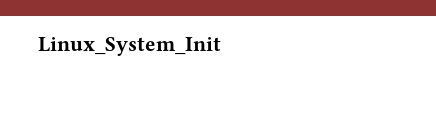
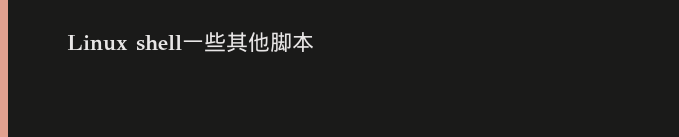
- Linux_System_Init
+ Linux shell一些其他脚本

